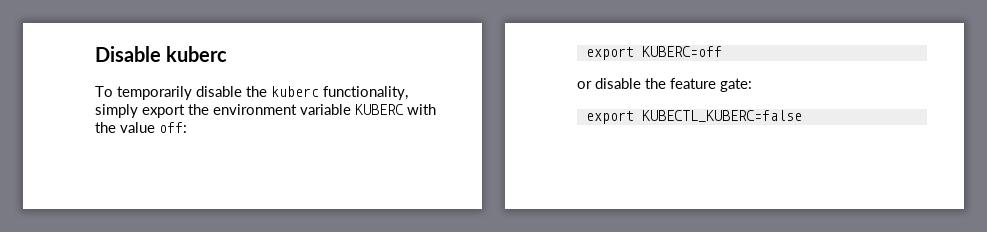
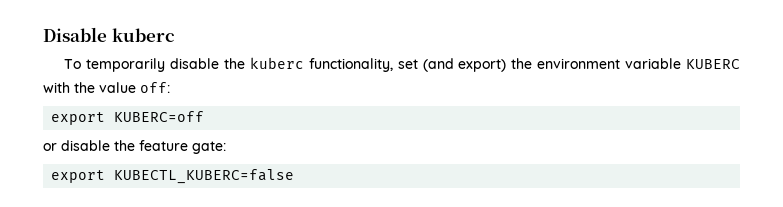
- To temporarily disable the kuberc functionality, simply export the environment variable KUBERC with the value off:
+ To temporarily disable the kuberc functionality, set (and export) the environment variable KUBERC with the value off:

